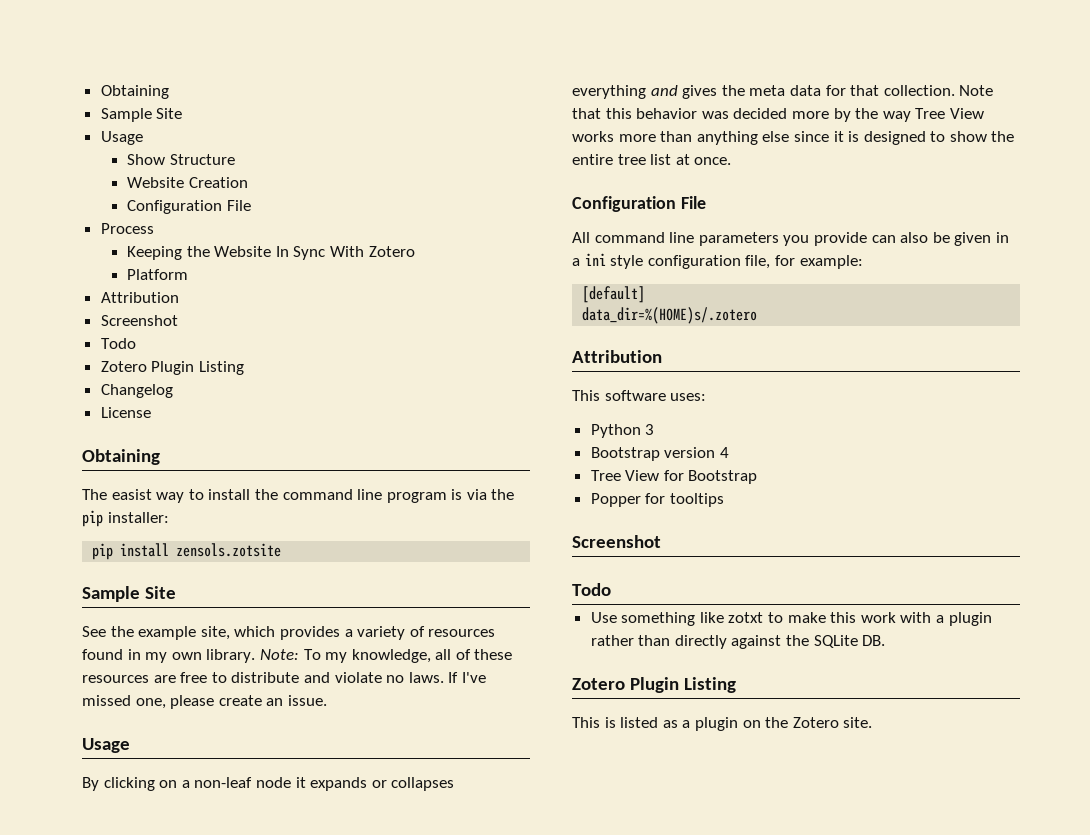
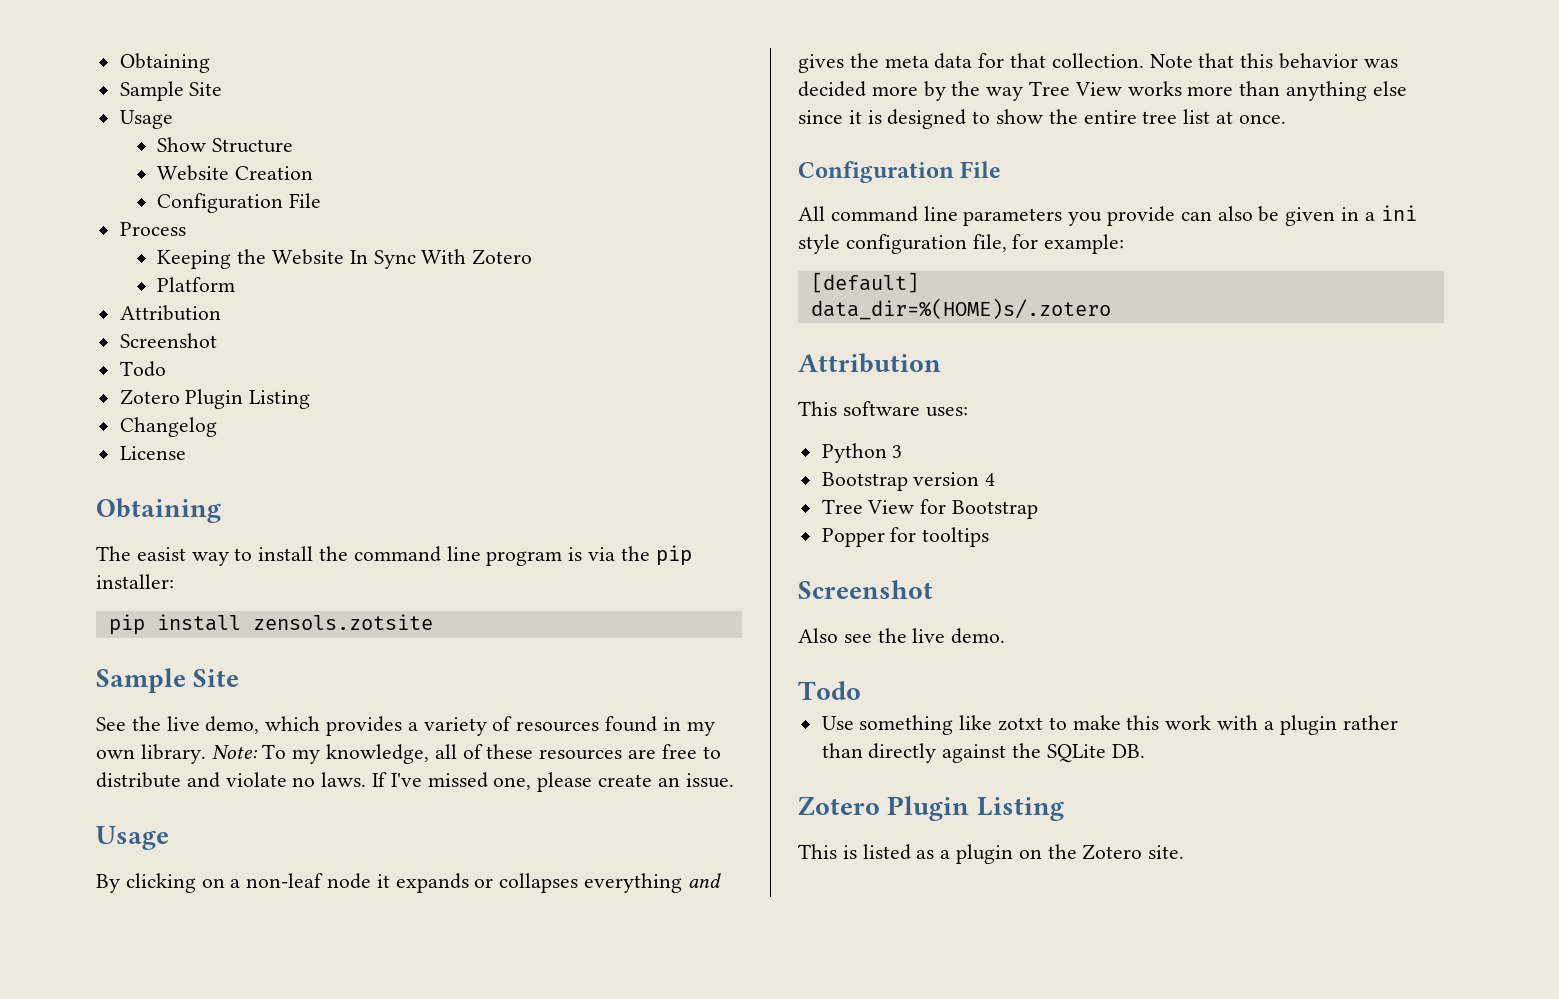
- See the example site, which provides a variety of resources found in my own library.
+ See the live demo, which provides a variety of resources found in my own library.
+ Also see the live demo.

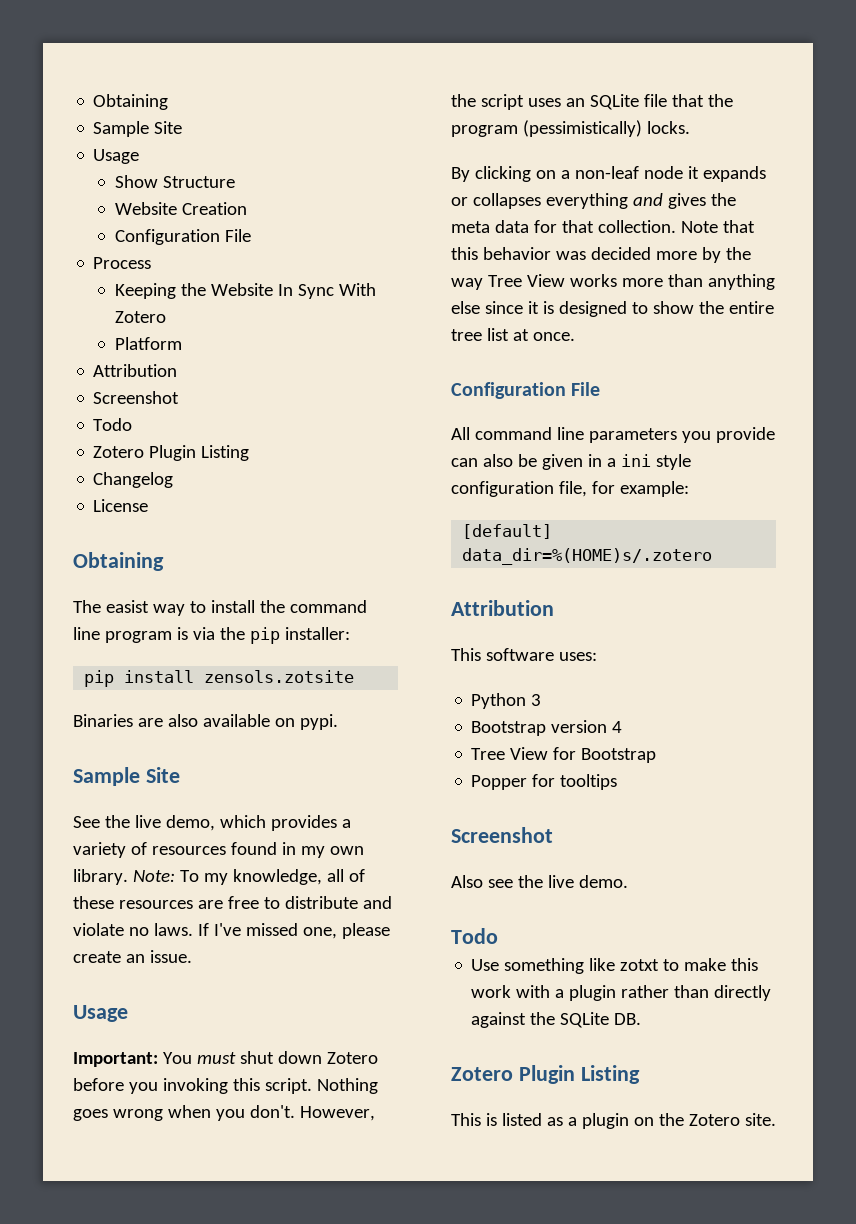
+ Binaries are also available on pypi.
+ Important: You must shut down Zotero before you invoking this script. Nothing goes wrong when you don't. However, the script uses an SQLite file that the program (pessimistically) locks.

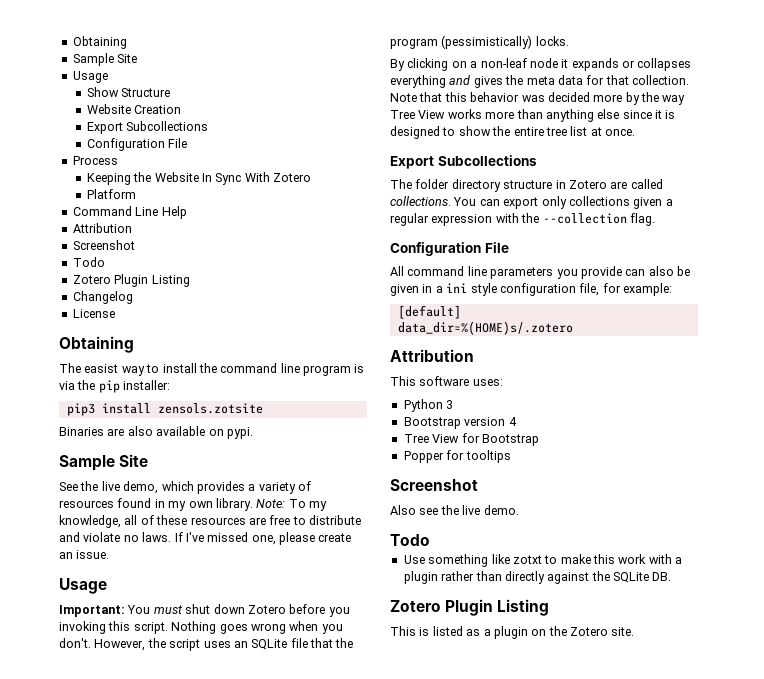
  Website Creation
+ Export Subcollections
+ Command Line Help
- pip install zensols.zotsite
+ pip3 install zensols.zotsite
  Note that this behavior was decided more by the way Tree View works more than anything else since it is designed to show the entire tree list at once.
+ Export Subcollections
+ The folder directory structure in Zotero are called collections. You can export only collections given a regular expression with the --collection flag.

